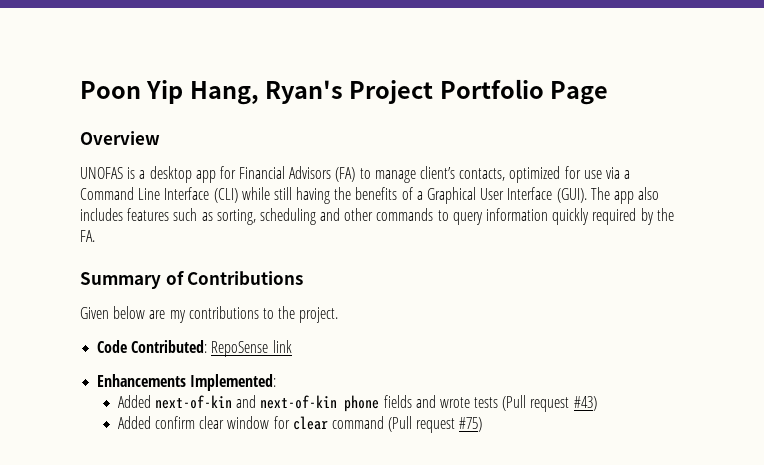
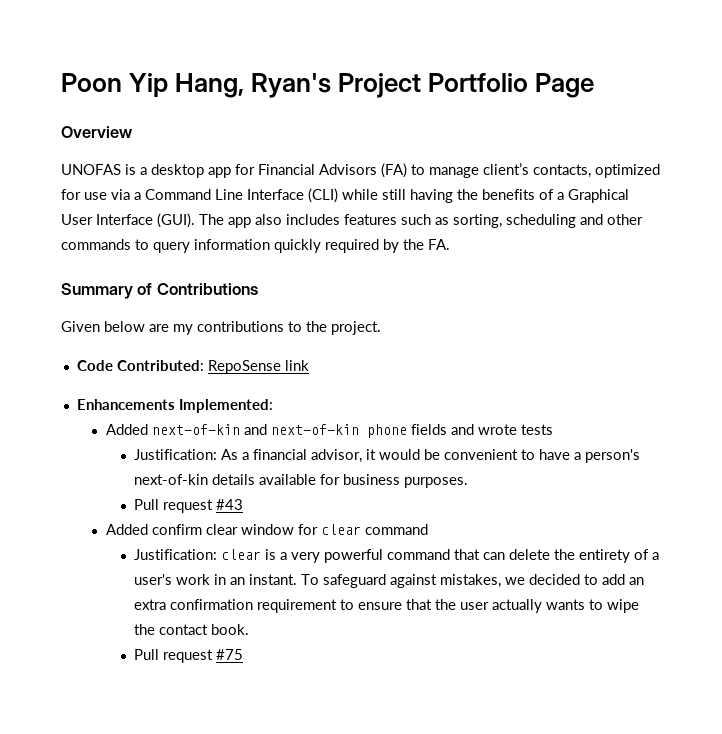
- Added next-of-kin and next-of-kin phone fields and wrote tests (Pull request #43)
+ Added next-of-kin and next-of-kin phone fields and wrote tests
+ Justification: As a financial advisor, it would be convenient to have a person's next-of-kin details available for business purposes.
+ Pull request #43
- Added confirm clear window for clear command (Pull request #75)
+ Added confirm clear window for clear command
+ Justification: clear is a very powerful command that can delete the entirety of a user's work in an instant. To safeguard against mistakes, we decided to add an extra confirmation requirement to ensure that the user actually wants to wipe the contact book.
+ Pull request #75

